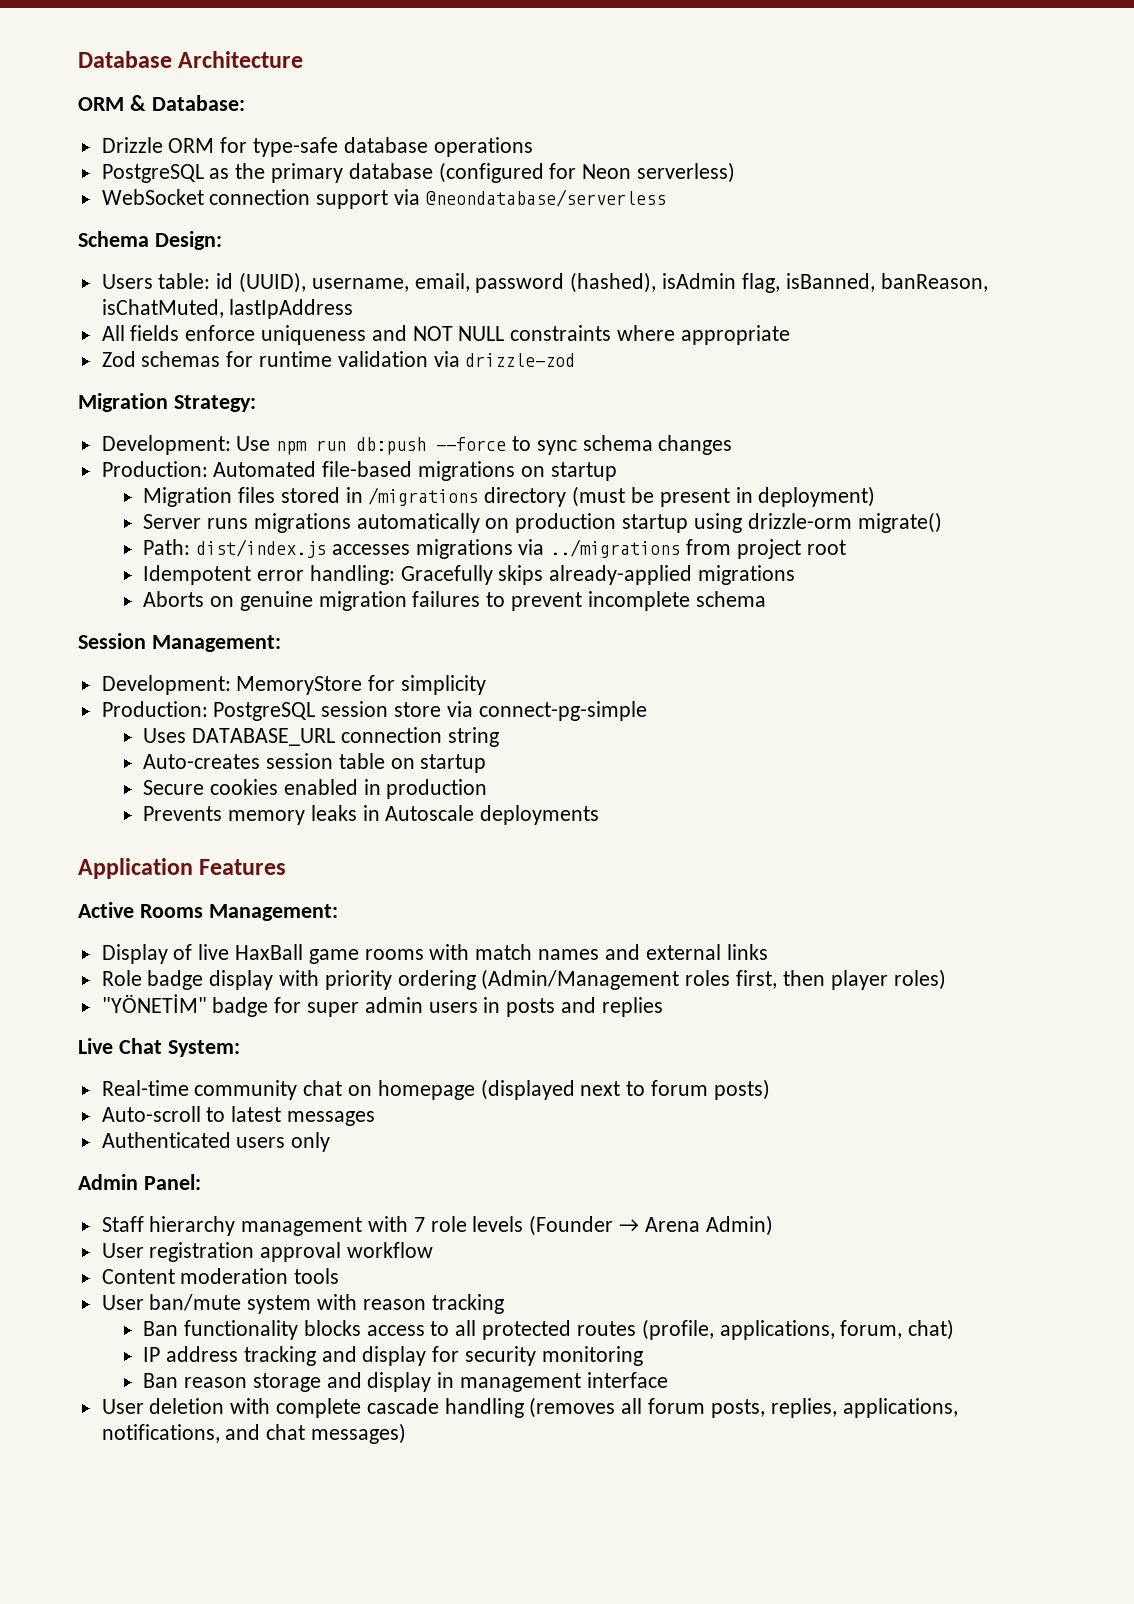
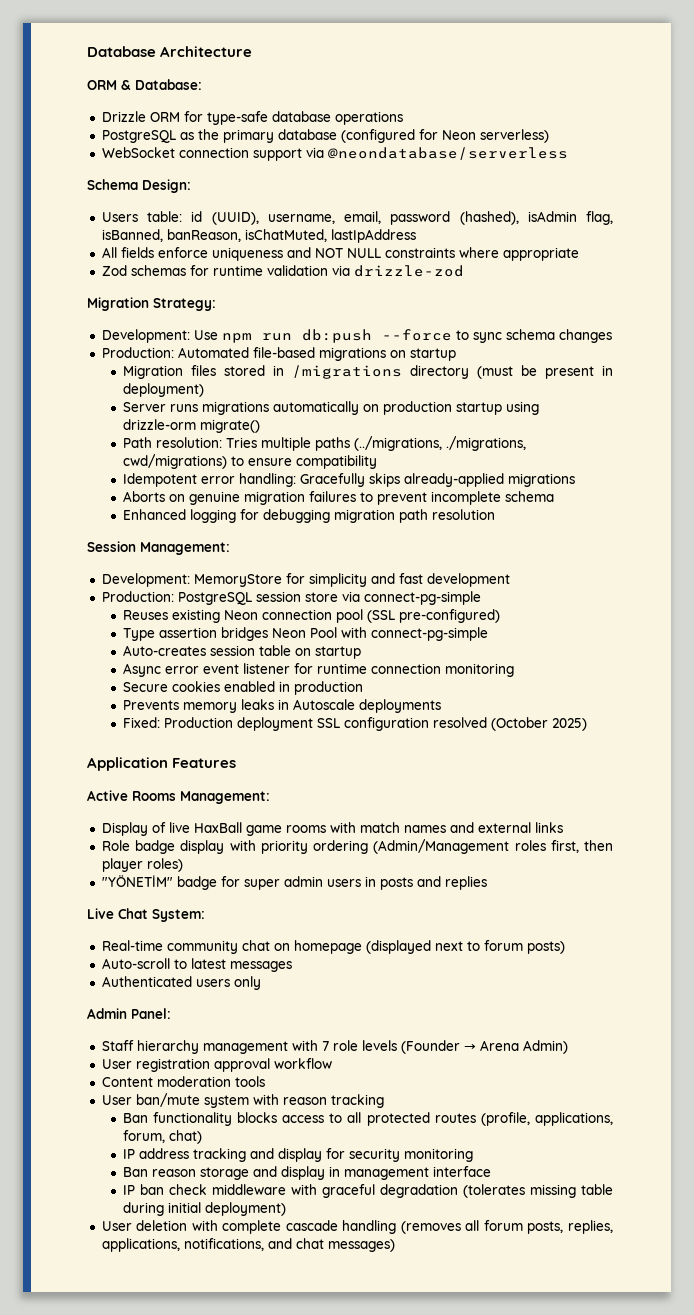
- Path: dist/index.js accesses migrations via ../migrations from project root
+ Path resolution: Tries multiple paths (../migrations, ./migrations, cwd/migrations) to ensure compatibility
+ Enhanced logging for debugging migration path resolution
- Development: MemoryStore for simplicity
+ Development: MemoryStore for simplicity and fast development
- Uses DATABASE_URL connection string
+ Reuses existing Neon connection pool (SSL pre-configured)
+ Type assertion bridges Neon Pool with connect-pg-simple
+ Async error event listener for runtime connection monitoring
+ Fixed: Production deployment SSL configuration resolved (October 2025)
+ IP ban check middleware with graceful degradation (tolerates missing table during initial deployment)

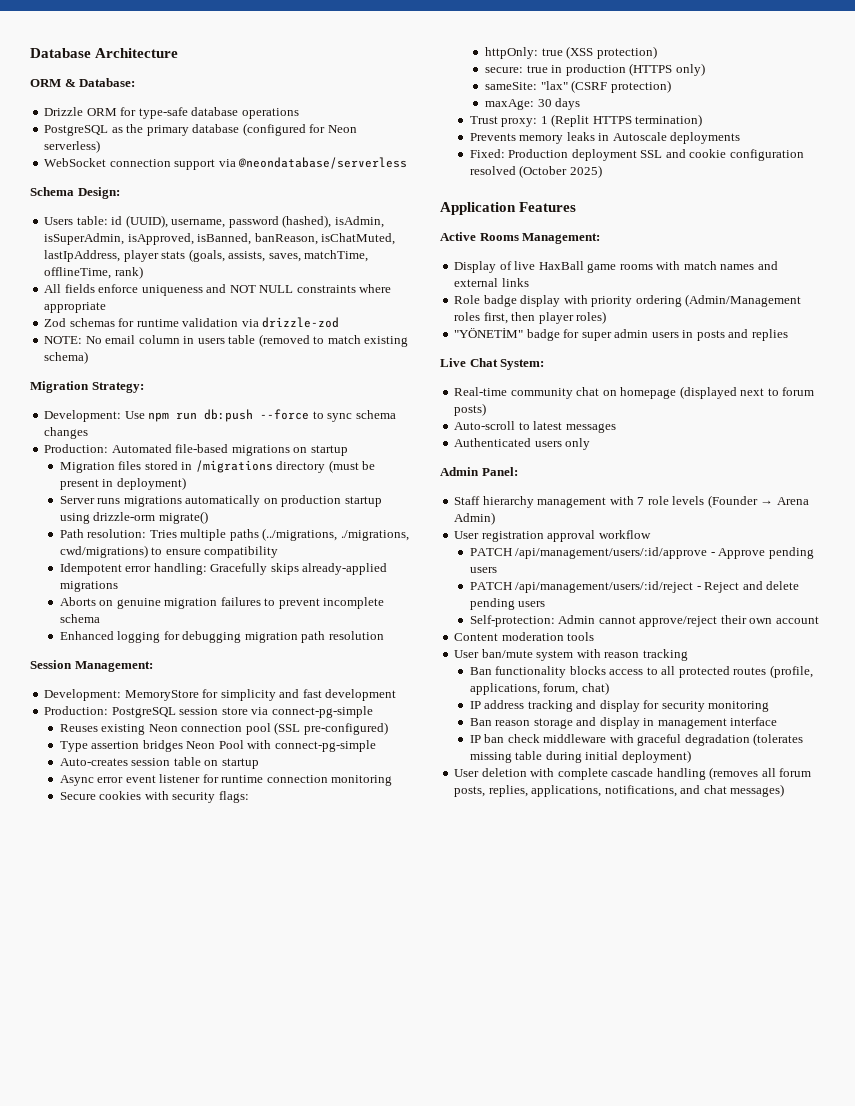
- Users table: id (UUID), username, email, password (hashed), isAdmin flag, isBanned, banReason, isChatMuted, lastIpAddress
+ Users table: id (UUID), username, password (hashed), isAdmin, isSuperAdmin, isApproved, isBanned, banReason, isChatMuted, lastIpAddress, player stats (goals, assists, saves, matchTime, offlineTime, rank)
+ NOTE: No email column in users table (removed to match existing schema)
- Secure cookies enabled in production
+ Secure cookies with security flags:
+ httpOnly: true (XSS protection)
+ secure: true in production (HTTPS only)
+ sameSite: "lax" (CSRF protection)
+ maxAge: 30 days
+ Trust proxy: 1 (Replit HTTPS termination)
- Fixed: Production deployment SSL configuration resolved (October 2025)
+ Fixed: Production deployment SSL and cookie configuration resolved (October 2025)
+ PATCH /api/management/users/:id/approve - Approve pending users
+ PATCH /api/management/users/:id/reject - Reject and delete pending users
+ Self-protection: Admin cannot approve/reject their own account

